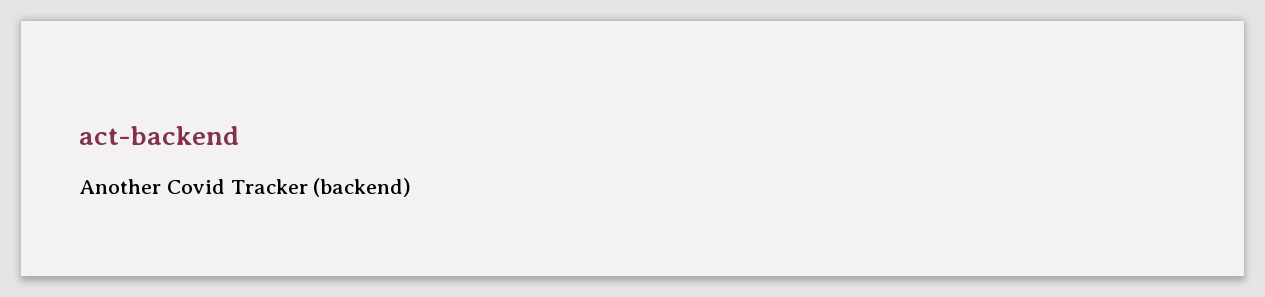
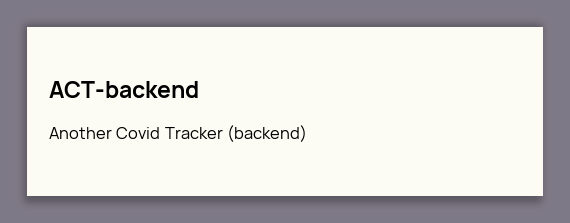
- act-backend
+ ACT-backend

